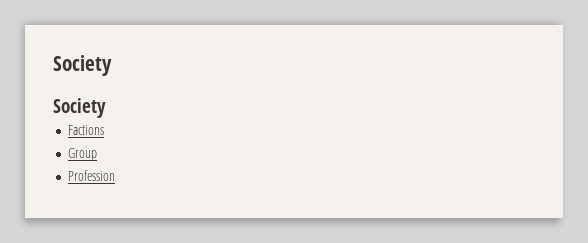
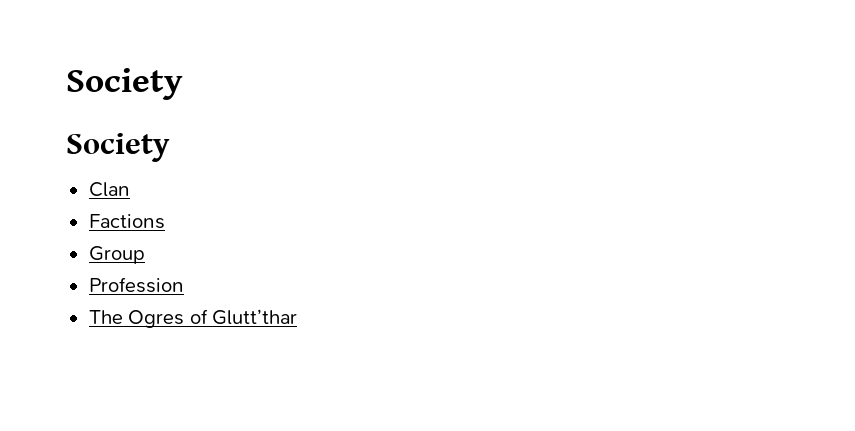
+ Clan
+ The Ogres of Glutt’thar

